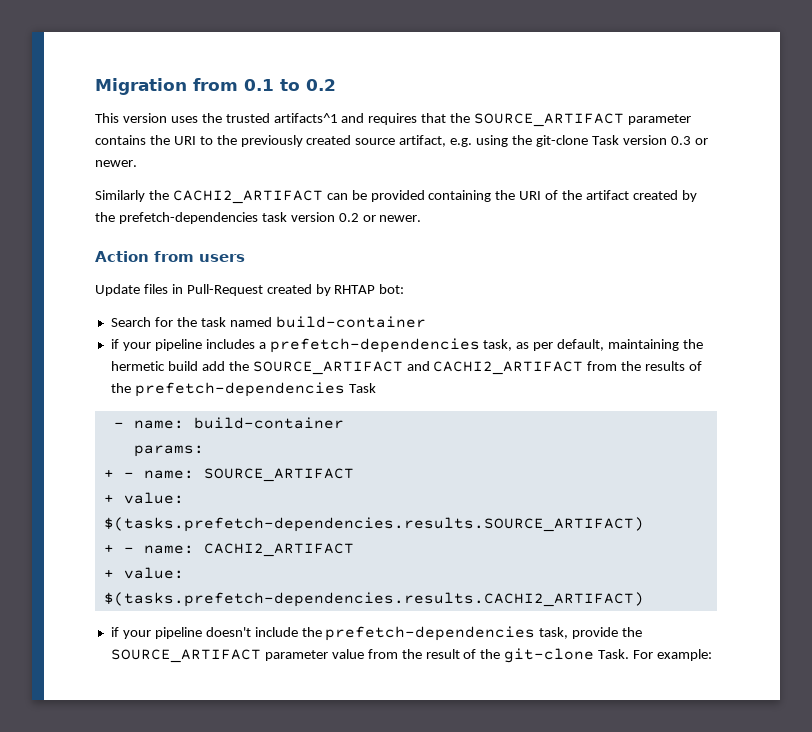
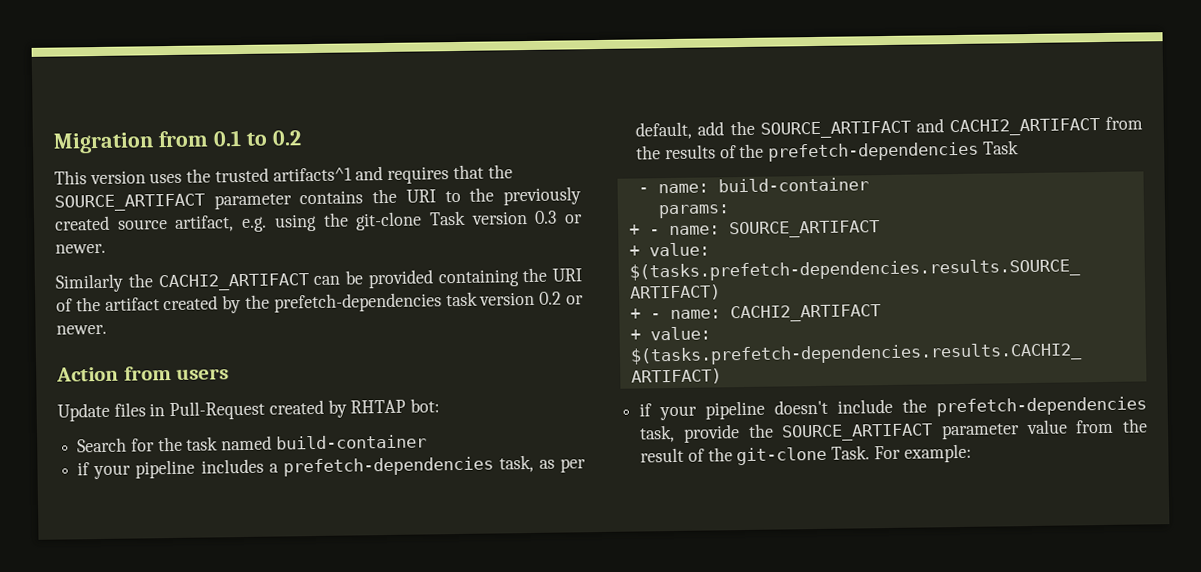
- if your pipeline includes a prefetch-dependencies task, as per default, maintaining the hermetic build add the SOURCE_ARTIFACT and CACHI2_ARTIFACT from the results of the prefetch-dependencies Task
+ if your pipeline includes a prefetch-dependencies task, as per default, add the SOURCE_ARTIFACT and CACHI2_ARTIFACT from the results of the prefetch-dependencies Task

